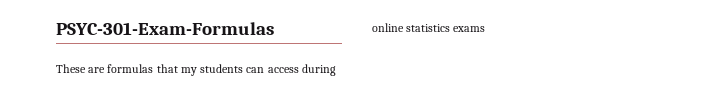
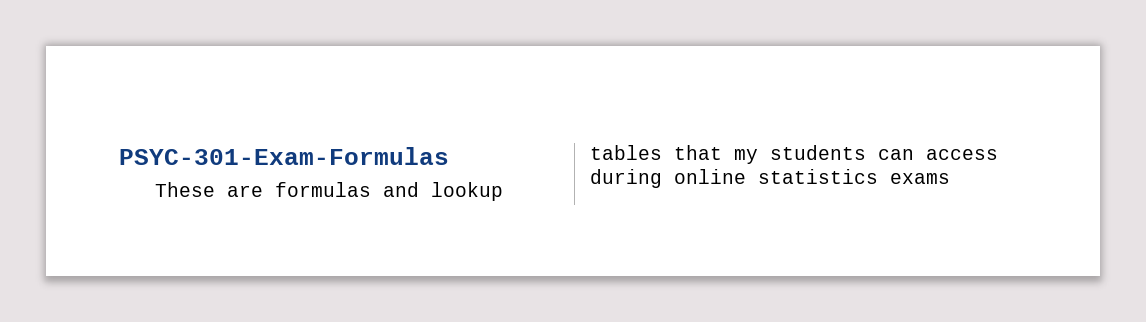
- These are formulas that my students can access during online statistics exams
+ These are formulas and lookup tables that my students can access during online statistics exams

